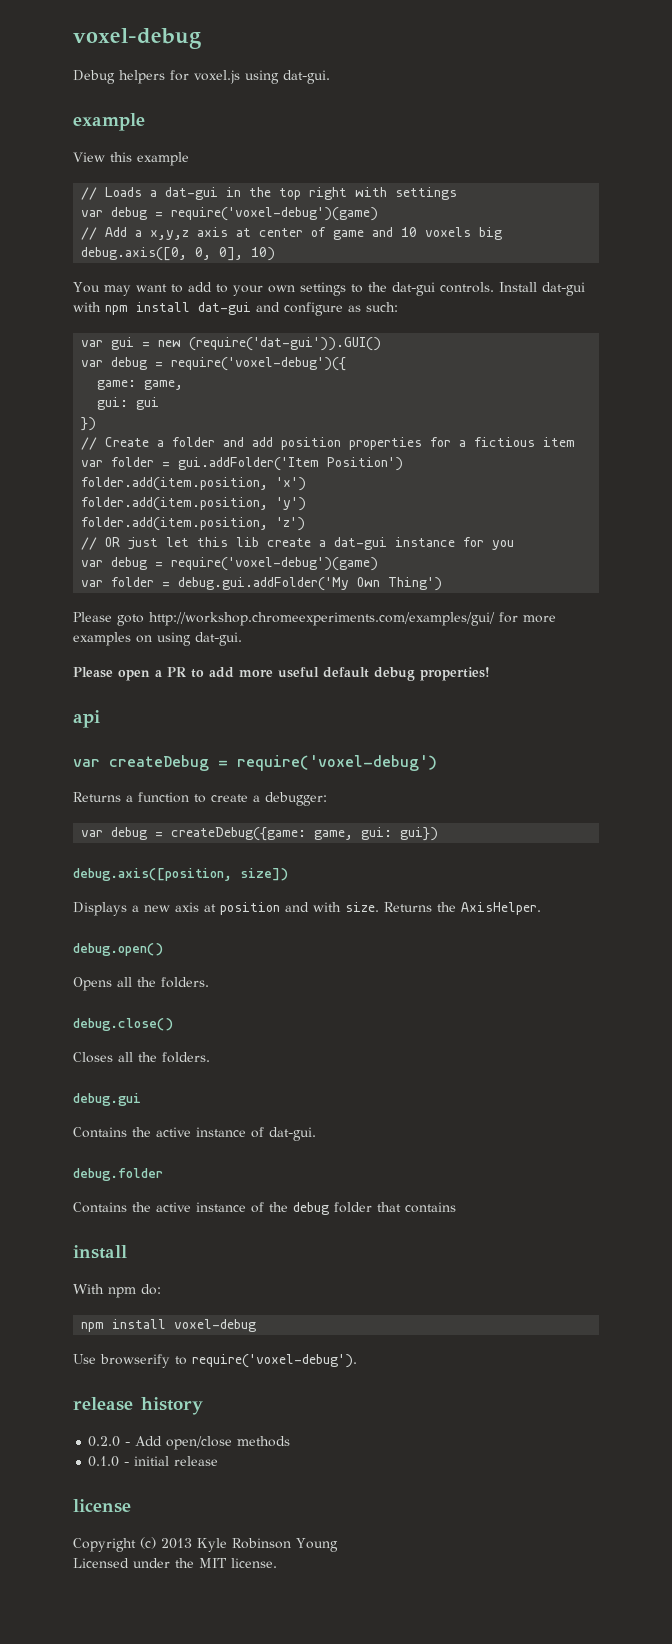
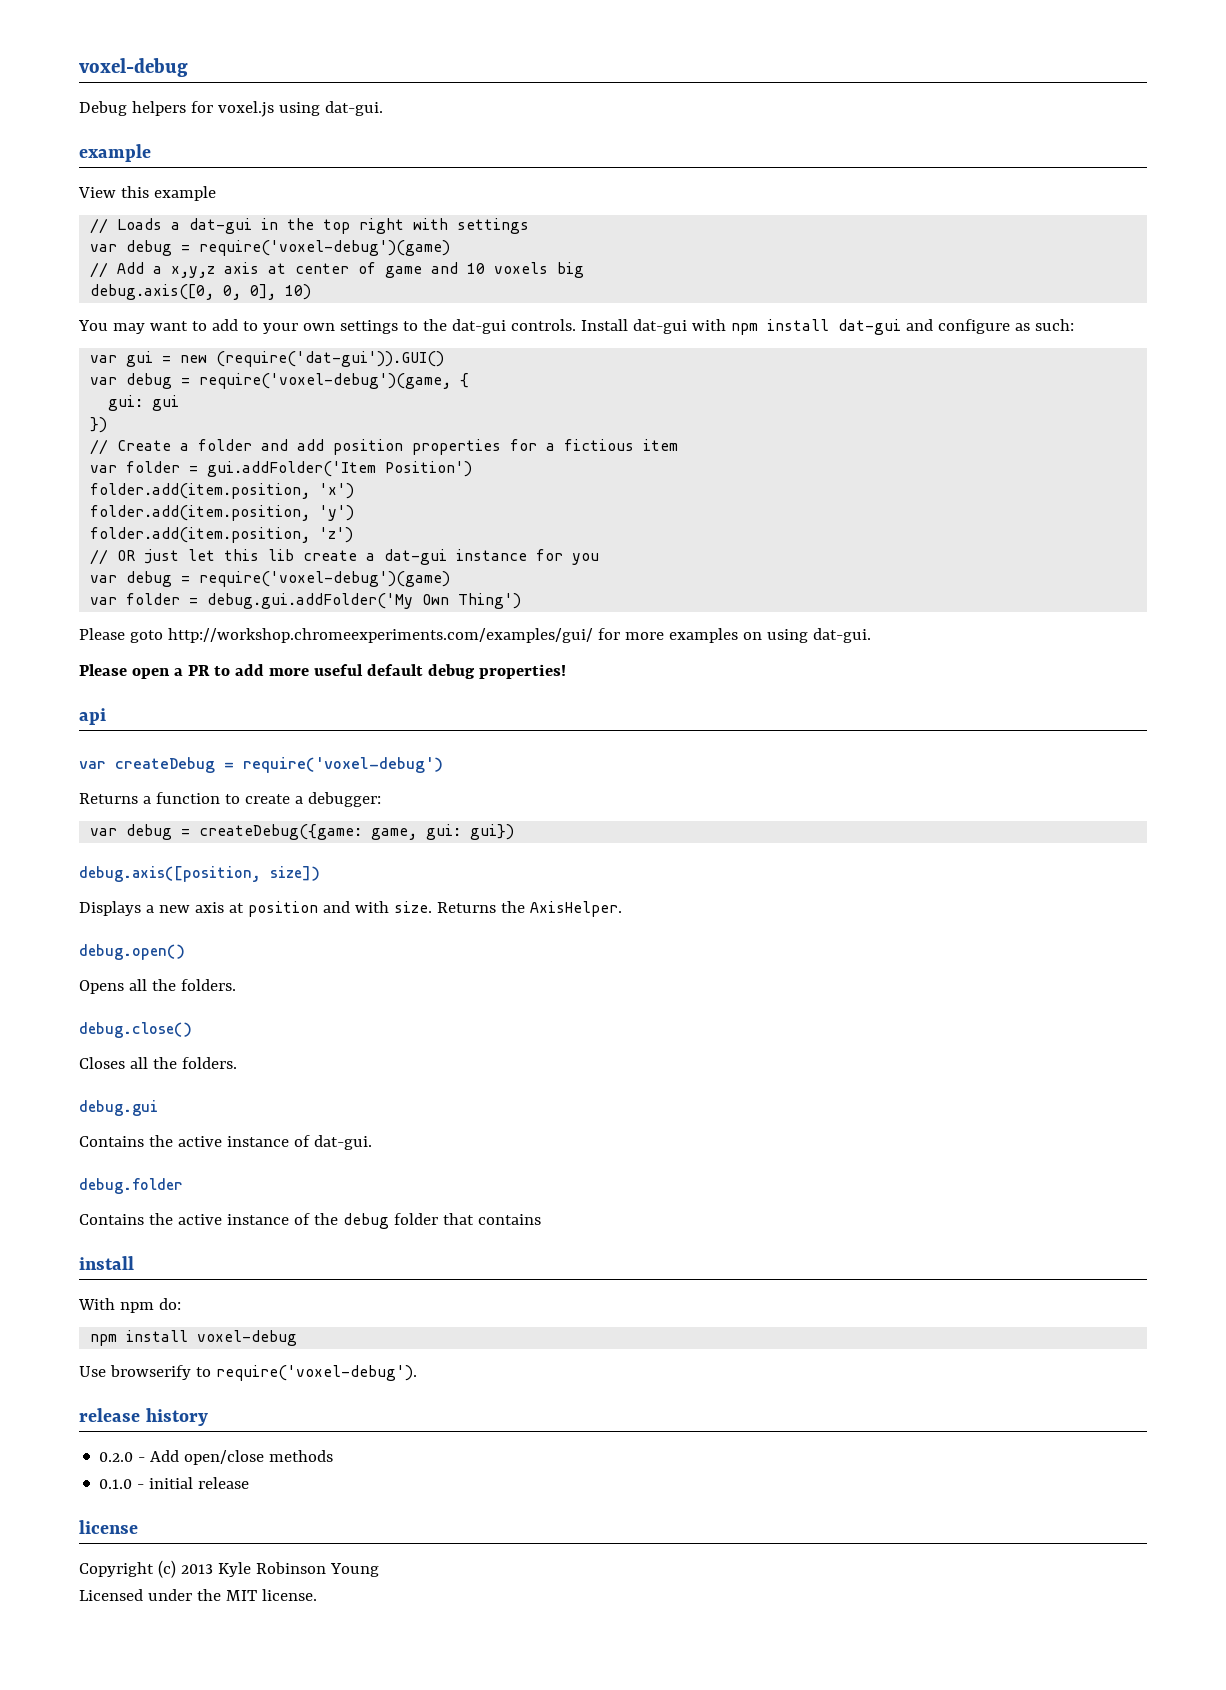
- var debug = require('voxel-debug')({
- game: game,
+ var debug = require('voxel-debug')(game, {

